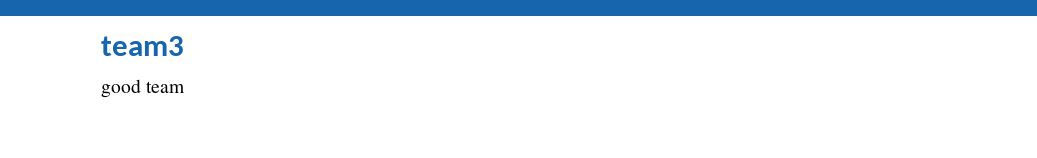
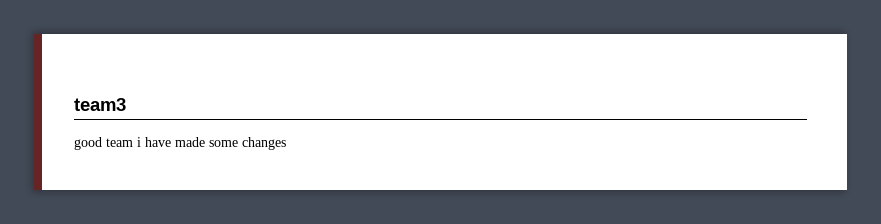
- good team
+ good team i have made some changes

